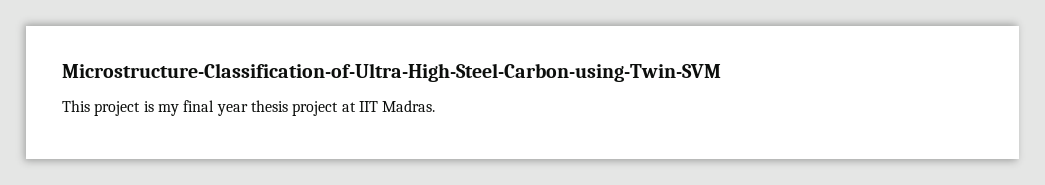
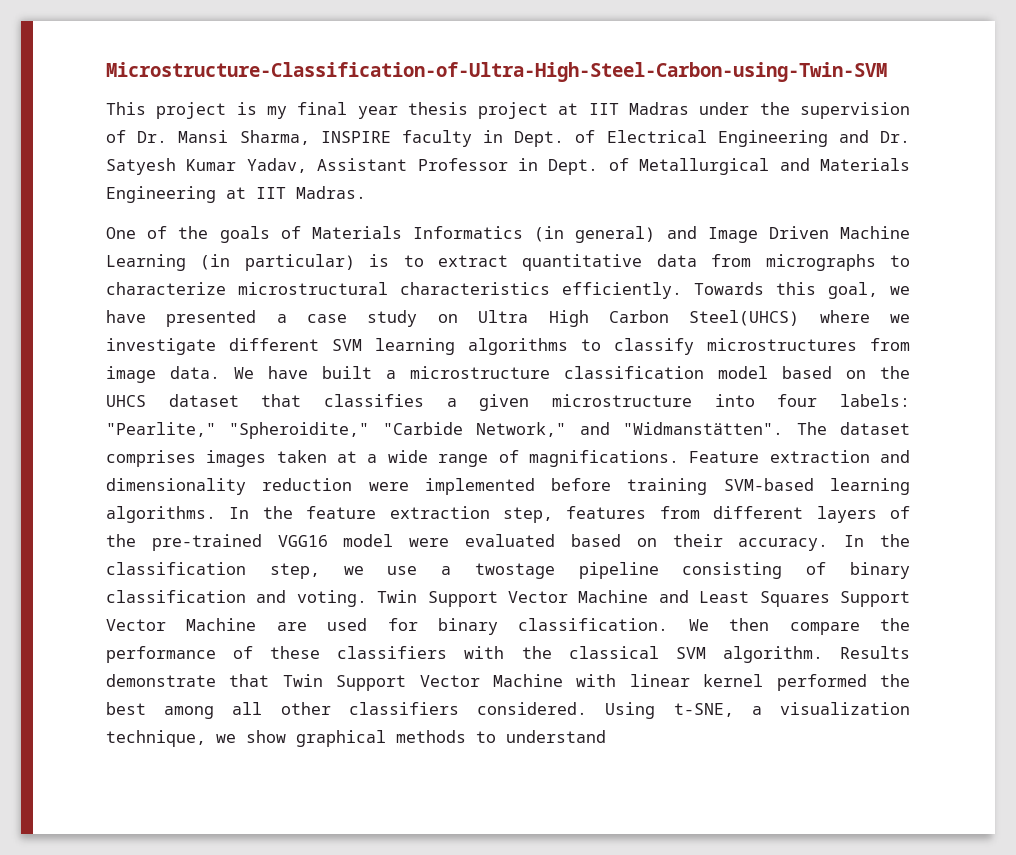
- This project is my final year thesis project at IIT Madras.
+ This project is my final year thesis project at IIT Madras under the supervision of Dr. Mansi Sharma, INSPIRE faculty in Dept. of Electrical Engineering and Dr. Satyesh Kumar Yadav, Assistant Professor in Dept. of Metallurgical and Materials Engineering at IIT Madras.
+ One of the goals of Materials Informatics (in general) and Image Driven Machine Learning (in particular) is to extract quantitative data from micrographs to characterize microstructural characteristics efficiently. Towards this goal, we have presented a case study on Ultra High Carbon Steel(UHCS) where we investigate different SVM learning algorithms to classify microstructures from image data. We have built a microstructure classification model based on the UHCS dataset that classifies a given microstructure into four labels: "Pearlite," "Spheroidite," "Carbide Network," and "Widmanstätten". The dataset comprises images taken at a wide range of magnifications. Feature extraction and dimensionality reduction were implemented before training SVM-based learning algorithms. In the feature extraction step, features from different layers of the pre-trained VGG16 model were evaluated based on their accuracy. In the classification step, we use a twostage pipeline consisting of binary classification and voting. Twin Support Vector Machine and Least Squares Support Vector Machine are used for binary classification. We then compare the performance of these classifiers with the classical SVM algorithm. Results demonstrate that Twin Support Vector Machine with linear kernel performed the best among all other classifiers considered. Using t-SNE, a visualization technique, we show graphical methods to understand

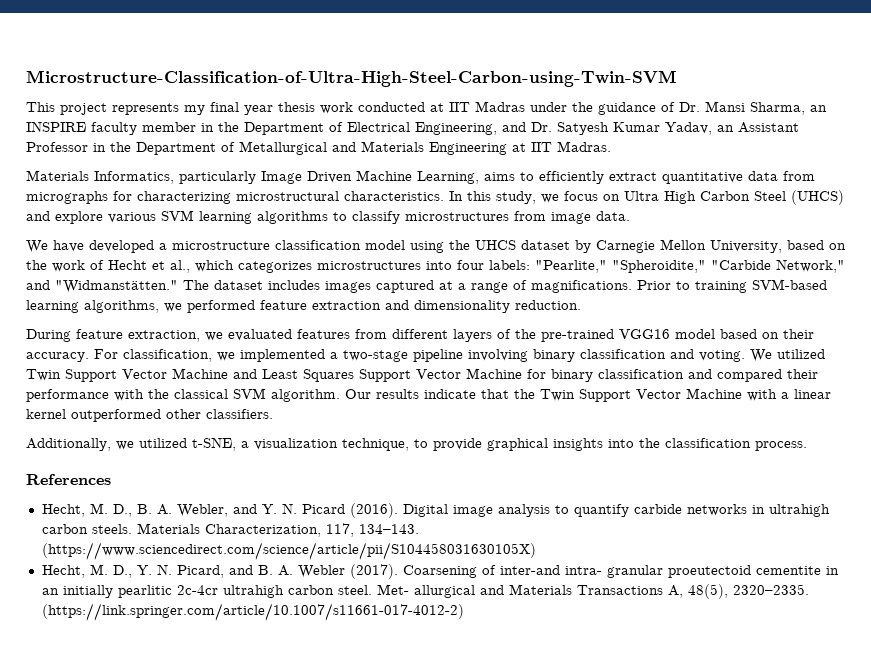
- This project is my final year thesis project at IIT Madras under the supervision of Dr. Mansi Sharma, INSPIRE faculty in Dept. of Electrical Engineering and Dr. Satyesh Kumar Yadav, Assistant Professor in Dept. of Metallurgical and Materials Engineering at IIT Madras.
+ This project represents my final year thesis work conducted at IIT Madras under the guidance of Dr. Mansi Sharma, an INSPIRE faculty member in the Department of Electrical Engineering, and Dr. Satyesh Kumar Yadav, an Assistant Professor in the Department of Metallurgical and Materials Engineering at IIT Madras.
- One of the goals of Materials Informatics (in general) and Image Driven Machine Learning (in particular) is to extract quantitative data from micrographs to characterize microstructural characteristics efficiently. Towards this goal, we have presented a case study on Ultra High Carbon Steel(UHCS) where we investigate different SVM learning algorithms to classify microstructures from image data. We have built a microstructure classification model based on the UHCS dataset that classifies a given microstructure into four labels: "Pearlite," "Spheroidite," "Carbide Network," and "Widmanstätten".
+ Materials Informatics, particularly Image Driven Machine Learning, aims to efficiently extract quantitative data from micrographs for characterizing microstructural characteristics. In this study, we focus on Ultra High Carbon Steel (UHCS) and explore various SVM learning algorithms to classify microstructures from image data.
+ We have developed a microstructure classification model using the UHCS dataset by Carnegie Mellon University, based on the work of Hecht et al., which categorizes microstructures into four labels: "Pearlite," "Spheroidite," "Carbide Network," and "Widmanstätten."
- The dataset comprises images taken at a wide range of magnifications.
+ The dataset includes images captured at a range of magnifications.
- Feature extraction and dimensionality reduction were implemented before training SVM-based learning algorithms. In the feature extraction step, features from different layers of the pre-trained VGG16 model were evaluated based on their accuracy.
+ Prior to training SVM-based learning algorithms, we performed feature extraction and dimensionality reduction.
+ During feature extraction, we evaluated features from different layers of the pre-trained VGG16 model based on their accuracy.
- In the classification step, we use a twostage pipeline consisting of binary classification and voting.
+ For classification, we implemented a two-stage pipeline involving binary classification and voting.
- Twin Support Vector Machine and Least Squares Support Vector Machine are used for binary classification. We then compare the performance of these classifiers with the classical SVM algorithm.
+ We utilized Twin Support Vector Machine and Least Squares Support Vector Machine for binary classification and compared their performance with the classical SVM algorithm.
- Results demonstrate that Twin Support Vector Machine with linear kernel performed the best among all other classifiers considered. Using t-SNE, a visualization technique, we show graphical methods to understand
+ Our results indicate that the Twin Support Vector Machine with a linear kernel outperformed other classifiers.
+ Additionally, we utilized t-SNE, a visualization technique, to provide graphical insights into the classification process.
+ References
+ Hecht, M. D., B. A. Webler, and Y. N. Picard (2016). Digital image analysis to quantify carbide networks in ultrahigh carbon steels. Materials Characterization, 117, 134–143. (https://www.sciencedirect.com/science/article/pii/S104458031630105X)
+ Hecht, M. D., Y. N. Picard, and B. A. Webler (2017). Coarsening of inter-and intra- granular proeutectoid cementite in an initially pearlitic 2c-4cr ultrahigh carbon steel. Met- allurgical and Materials Transactions A, 48(5), 2320–2335. (https://link.springer.com/article/10.1007/s11661-017-4012-2)

